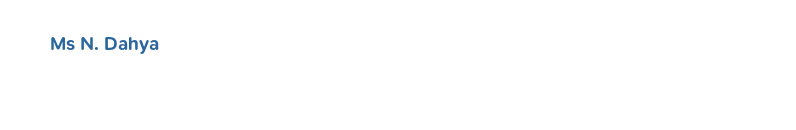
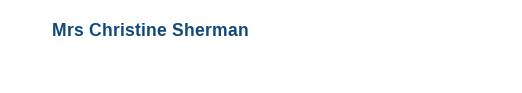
- Ms N. Dahya
+ Mrs Christine Sherman

